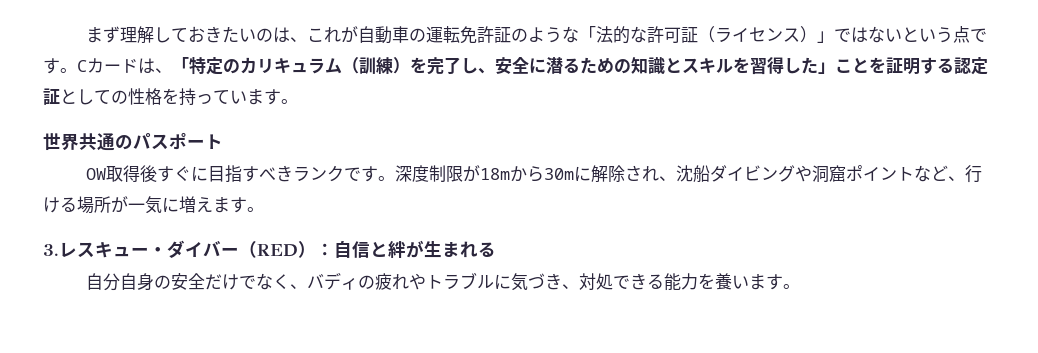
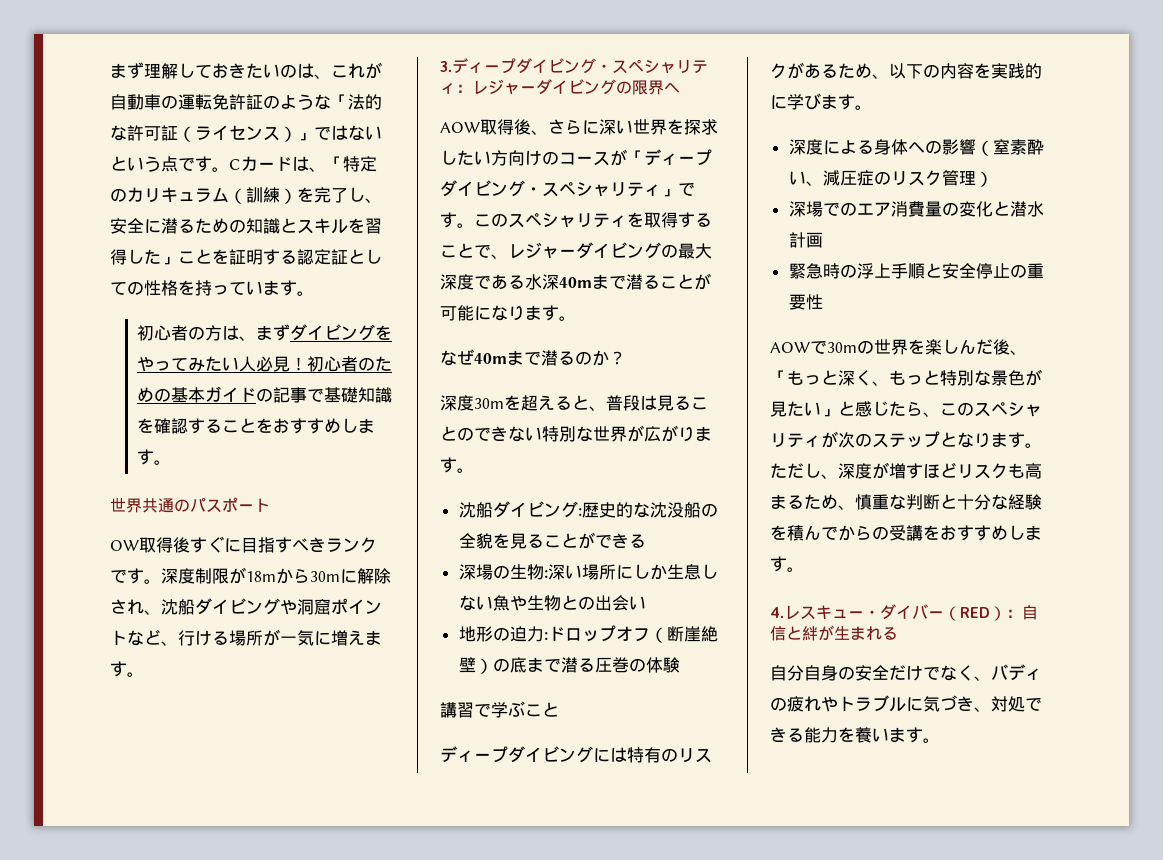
+ 初心者の方は、まずダイビングをやってみたい人必見！初心者のための基本ガイドの記事で基礎知識を確認することをおすすめします。
- 3.レスキュー・ダイバー（RED）：自信と絆が生まれる
+ 3.ディープダイビング・スペシャリティ：レジャーダイビングの限界へ
+ AOW取得後、さらに深い世界を探求したい方向けのコースが「ディープダイビング・スペシャリティ」です。このスペシャリティを取得することで、レジャーダイビングの最大深度である水深40mまで潜ることが可能になります。
+ なぜ40mまで潜るのか？
+ 深度30mを超えると、普段は見ることのできない特別な世界が広がります。
+ 沈船ダイビング:歴史的な沈没船の全貌を見ることができる
+ 深場の生物:深い場所にしか生息しない魚や生物との出会い
+ 地形の迫力:ドロップオフ（断崖絶壁）の底まで潜る圧巻の体験
+ 講習で学ぶこと
+ ディープダイビングには特有のリスクがあるため、以下の内容を実践的に学びます。
+ 深度による身体への影響（窒素酔い、減圧症のリスク管理）
+ 深場でのエア消費量の変化と潜水計画
+ 緊急時の浮上手順と安全停止の重要性
+ AOWで30mの世界を楽しんだ後、「もっと深く、もっと特別な景色が見たい」と感じたら、このスペシャリティが次のステップとなります。ただし、深度が増すほどリスクも高まるため、慎重な判断と十分な経験を積んでからの受講をおすすめします。
+ 4.レスキュー・ダイバー（RED）：自信と絆が生まれる

